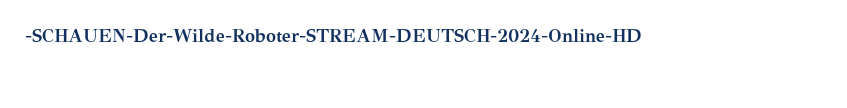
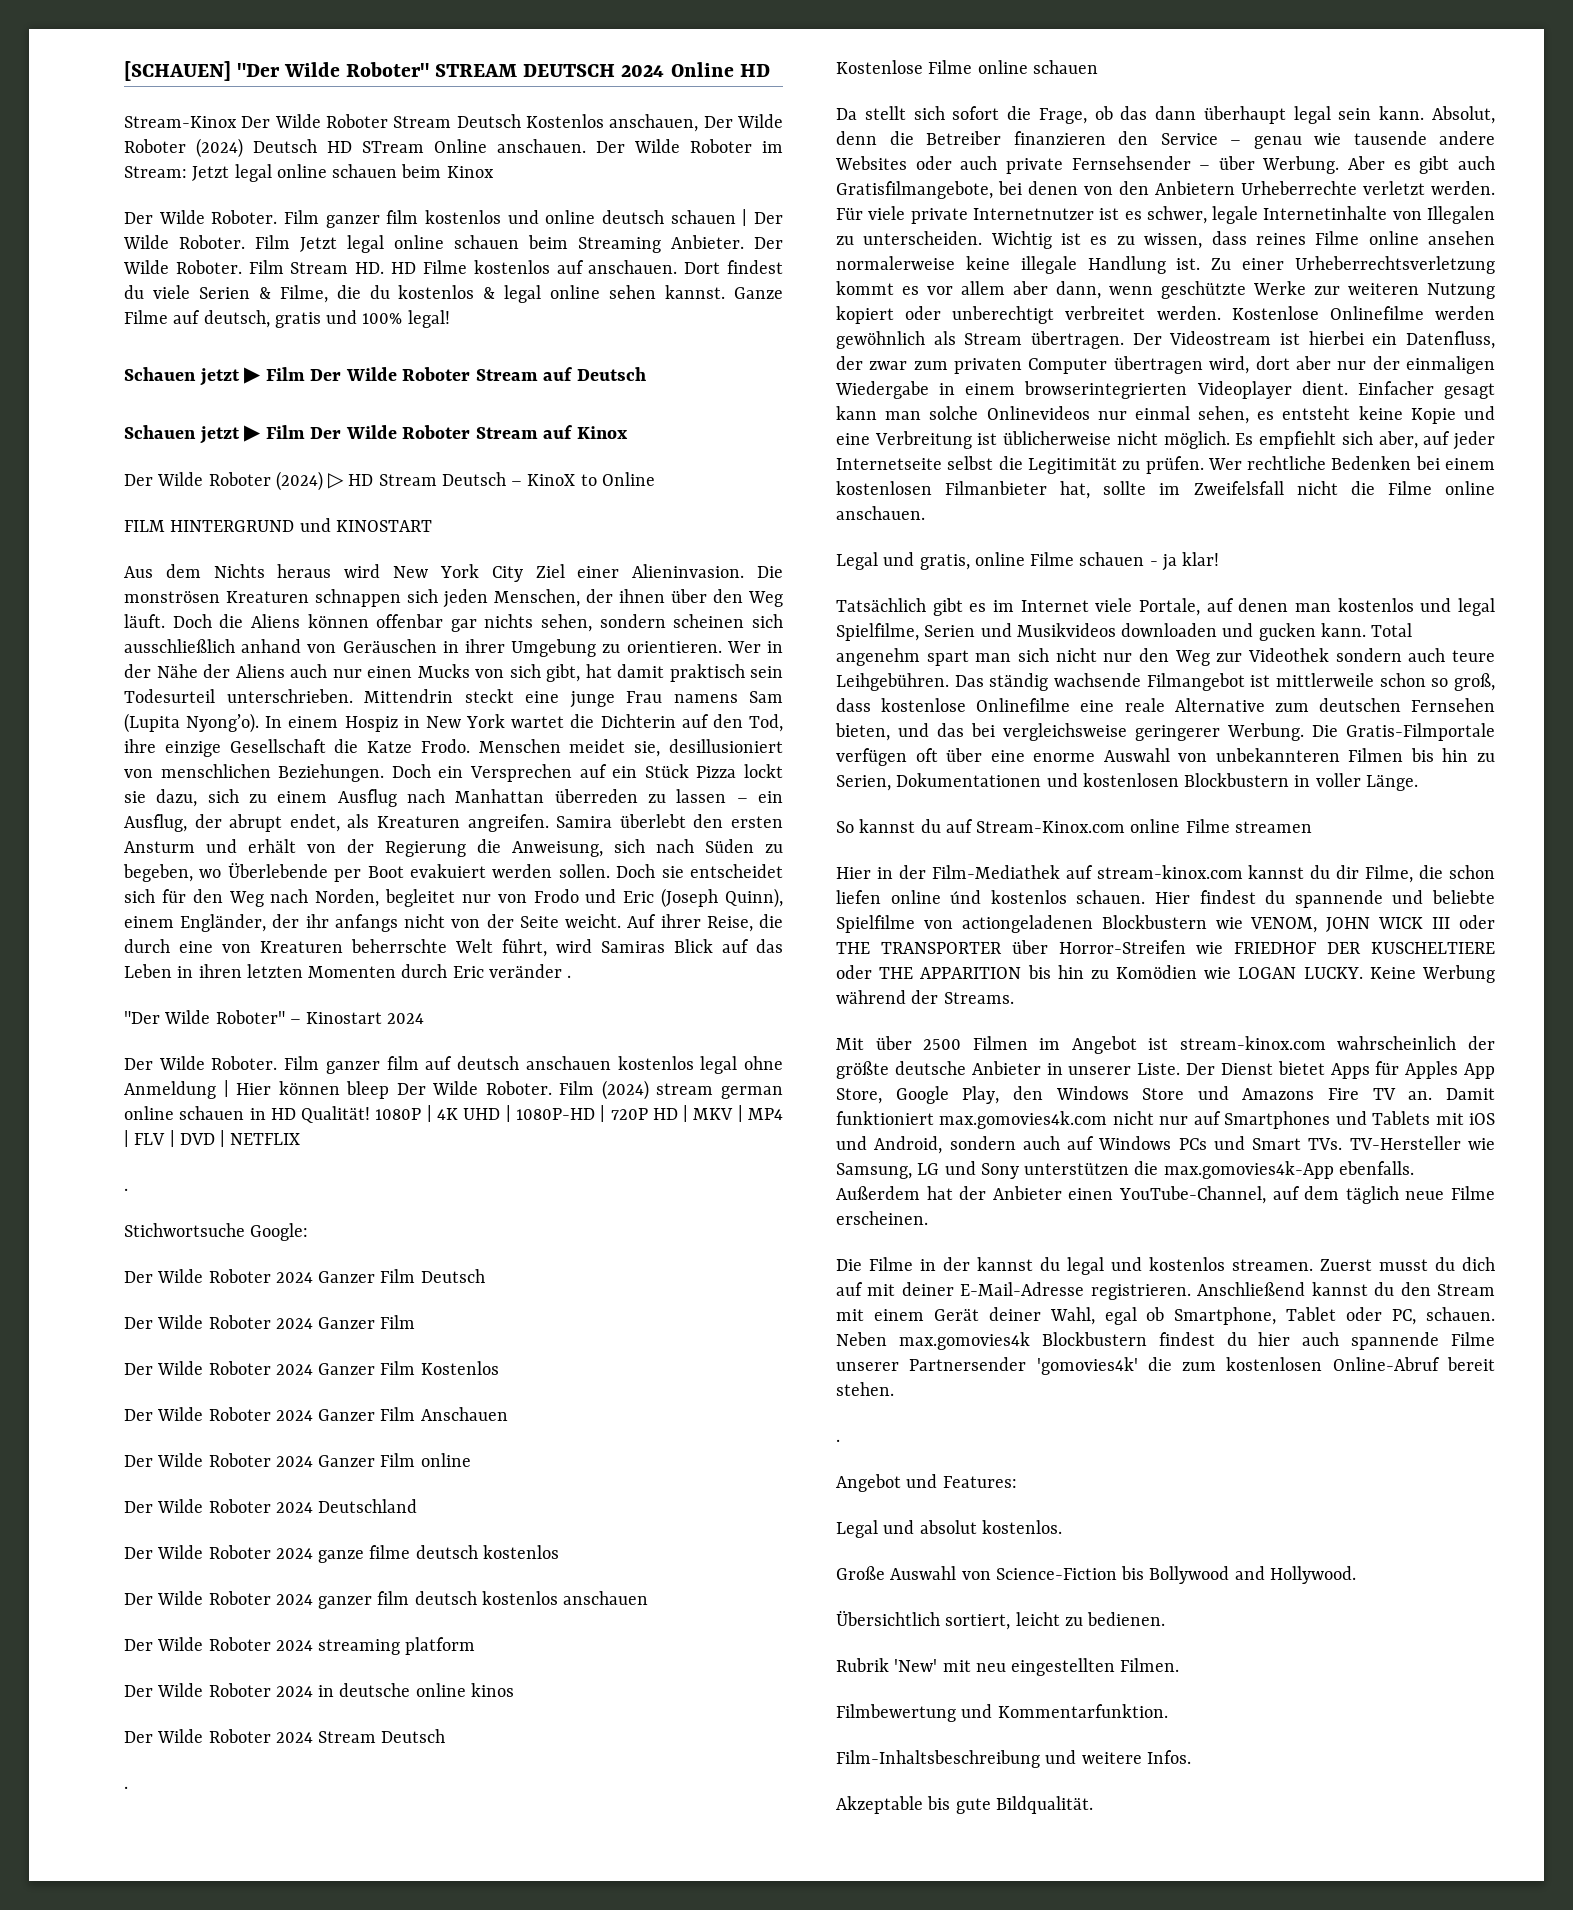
- -SCHAUEN-Der-Wilde-Roboter-STREAM-DEUTSCH-2024-Online-HD
+ [SCHAUEN] "Der Wilde Roboter" STREAM DEUTSCH 2024 Online HD
+ Stream-Kinox Der Wilde Roboter Stream Deutsch Kostenlos anschauen, Der Wilde Roboter (2024) Deutsch HD STream Online anschauen. Der Wilde Roboter im Stream: Jetzt legal online schauen beim Kinox
+ Der Wilde Roboter. Film ganzer film kostenlos und online deutsch schauen | Der Wilde Roboter. Film Jetzt legal online schauen beim Streaming Anbieter. Der Wilde Roboter. Film Stream HD. HD Filme kostenlos auf anschauen. Dort findest du viele Serien & Filme, die du kostenlos & legal online sehen kannst. Ganze Filme auf deutsch, gratis und 100% legal!
+ Schauen jetzt ▶ Film Der Wilde Roboter Stream auf Deutsch
+ Schauen jetzt ▶ Film Der Wilde Roboter Stream auf Kinox
+ Der Wilde Roboter (2024) ▷ HD Stream Deutsch – KinoX to Online
+ FILM HINTERGRUND und KINOSTART
+ Aus dem Nichts heraus wird New York City Ziel einer Alieninvasion. Die monströsen Kreaturen schnappen sich jeden Menschen, der ihnen über den Weg läuft. Doch die Aliens können offenbar gar nichts sehen, sondern scheinen sich ausschließlich anhand von Geräuschen in ihrer Umgebung zu orientieren. Wer in der Nähe der Aliens auch nur einen Mucks von sich gibt, hat damit praktisch sein Todesurteil unterschrieben. Mittendrin steckt eine junge Frau namens Sam (Lupita Nyong’o). In einem Hospiz in New York wartet die Dichterin auf den Tod, ihre einzige Gesellschaft die Katze Frodo. Menschen meidet sie, desillusioniert von menschlichen Beziehungen. Doch ein Versprechen auf ein Stück Pizza lockt sie dazu, sich zu einem Ausflug nach Manhattan überreden zu lassen – ein Ausflug, der abrupt endet, als Kreaturen angreifen. Samira überlebt den ersten Ansturm und erhält von der Regierung die Anweisung, sich nach Süden zu begeben, wo Überlebende per Boot evakuiert werden sollen. Doch sie entscheidet sich für den Weg nach Norden, begleitet nur von Frodo und Eric (Joseph Quinn), einem Engländer, der ihr anfangs nicht von der Seite weicht. Auf ihrer Reise, die durch eine von Kreaturen beherrschte Welt führt, wird Samiras Blick auf das Leben in ihren letzten Momenten durch Eric veränder .
+ "Der Wilde Roboter" – Kinostart 2024
+ Der Wilde Roboter. Film ganzer film auf deutsch anschauen kostenlos legal ohne Anmeldung | Hier können bleep Der Wilde Roboter. Film (2024) stream german online schauen in HD Qualität! 1080P | 4K UHD | 1080P-HD | 720P HD | MKV | MP4 | FLV | DVD | NETFLIX
+ .
+ Stichwortsuche Google:
+ Der Wilde Roboter 2024 Ganzer Film Deutsch
+ Der Wilde Roboter 2024 Ganzer Film
+ Der Wilde Roboter 2024 Ganzer Film Kostenlos
+ Der Wilde Roboter 2024 Ganzer Film Anschauen
+ Der Wilde Roboter 2024 Ganzer Film online
+ Der Wilde Roboter 2024 Deutschland
+ Der Wilde Roboter 2024 ganze filme deutsch kostenlos
+ Der Wilde Roboter 2024 ganzer film deutsch kostenlos anschauen
+ Der Wilde Roboter 2024 streaming platform
+ Der Wilde Roboter 2024 in deutsche online kinos
+ Der Wilde Roboter 2024 Stream Deutsch
+ .
+ Kostenlose Filme online schauen
+ Da stellt sich sofort die Frage, ob das dann überhaupt legal sein kann. Absolut, denn die Betreiber finanzieren den Service – genau wie tausende andere Websites oder auch private Fernsehsender – über Werbung. Aber es gibt auch Gratisfilmangebote, bei denen von den Anbietern Urheberrechte verletzt werden. Für viele private Internetnutzer ist es schwer, legale Internetinhalte von Illegalen zu unterscheiden. Wichtig ist es zu wissen, dass reines Filme online ansehen normalerweise keine illegale Handlung ist. Zu einer Urheberrechtsverletzung kommt es vor allem aber dann, wenn geschützte Werke zur weiteren Nutzung kopiert oder unberechtigt verbreitet werden. Kostenlose Onlinefilme werden gewöhnlich als Stream übertragen. Der Videostream ist hierbei ein Datenfluss, der zwar zum privaten Computer übertragen wird, dort aber nur der einmaligen Wiedergabe in einem browserintegrierten Videoplayer dient. Einfacher gesagt kann man solche Onlinevideos nur einmal sehen, es entsteht keine Kopie und eine Verbreitung ist üblicherweise nicht möglich. Es empfiehlt sich aber, auf jeder Internetseite selbst die Legitimität zu prüfen. Wer rechtliche Bedenken bei einem kostenlosen Filmanbieter hat, sollte im Zweifelsfall nicht die Filme online anschauen.
+ Legal und gratis, online Filme schauen - ja klar!
+ Tatsächlich gibt es im Internet viele Portale, auf denen man kostenlos und legal Spielfilme, Serien und Musikvideos downloaden und gucken kann. Total angenehm spart man sich nicht nur den Weg zur Videothek sondern auch teure Leihgebühren. Das ständig wachsende Filmangebot ist mittlerweile schon so groß, dass kostenlose Onlinefilme eine reale Alternative zum deutschen Fernsehen bieten, und das bei vergleichsweise geringerer Werbung. Die Gratis-Filmportale verfügen oft über eine enorme Auswahl von unbekannteren Filmen bis hin zu Serien, Dokumentationen und kostenlosen Blockbustern in voller Länge.
+ So kannst du auf Stream-Kinox.com online Filme streamen
+ Hier in der Film-Mediathek auf stream-kinox.com kannst du dir Filme, die schon liefen online únd kostenlos schauen. Hier findest du spannende und beliebte Spielfilme von actiongeladenen Blockbustern wie VENOM, JOHN WICK III oder THE TRANSPORTER über Horror-Streifen wie FRIEDHOF DER KUSCHELTIERE oder THE APPARITION bis hin zu Komödien wie LOGAN LUCKY. Keine Werbung während der Streams.
+ Mit über 2500 Filmen im Angebot ist stream-kinox.com wahrscheinlich der größte deutsche Anbieter in unserer Liste. Der Dienst bietet Apps für Apples App Store, Google Play, den Windows Store und Amazons Fire TV an. Damit funktioniert max.gomovies4k.com nicht nur auf Smartphones und Tablets mit iOS und Android, sondern auch auf Windows PCs und Smart TVs. TV-Hersteller wie Samsung, LG und Sony unterstützen die max.gomovies4k-App ebenfalls. Außerdem hat der Anbieter einen YouTube-Channel, auf dem täglich neue Filme erscheinen.
+ Die Filme in der kannst du legal und kostenlos streamen. Zuerst musst du dich auf mit deiner E-Mail-Adresse registrieren. Anschließend kannst du den Stream mit einem Gerät deiner Wahl, egal ob Smartphone, Tablet oder PC, schauen. Neben max.gomovies4k Blockbustern findest du hier auch spannende Filme unserer Partnersender 'gomovies4k' die zum kostenlosen Online-Abruf bereit stehen.
+ .
+ Angebot und Features:
+ Legal und absolut kostenlos.
+ Große Auswahl von Science-Fiction bis Bollywood and Hollywood.
+ Übersichtlich sortiert, leicht zu bedienen.
+ Rubrik 'New' mit neu eingestellten Filmen.
+ Filmbewertung und Kommentarfunktion.
+ Film-Inhaltsbeschreibung und weitere Infos.
+ Akzeptable bis gute Bildqualität.

